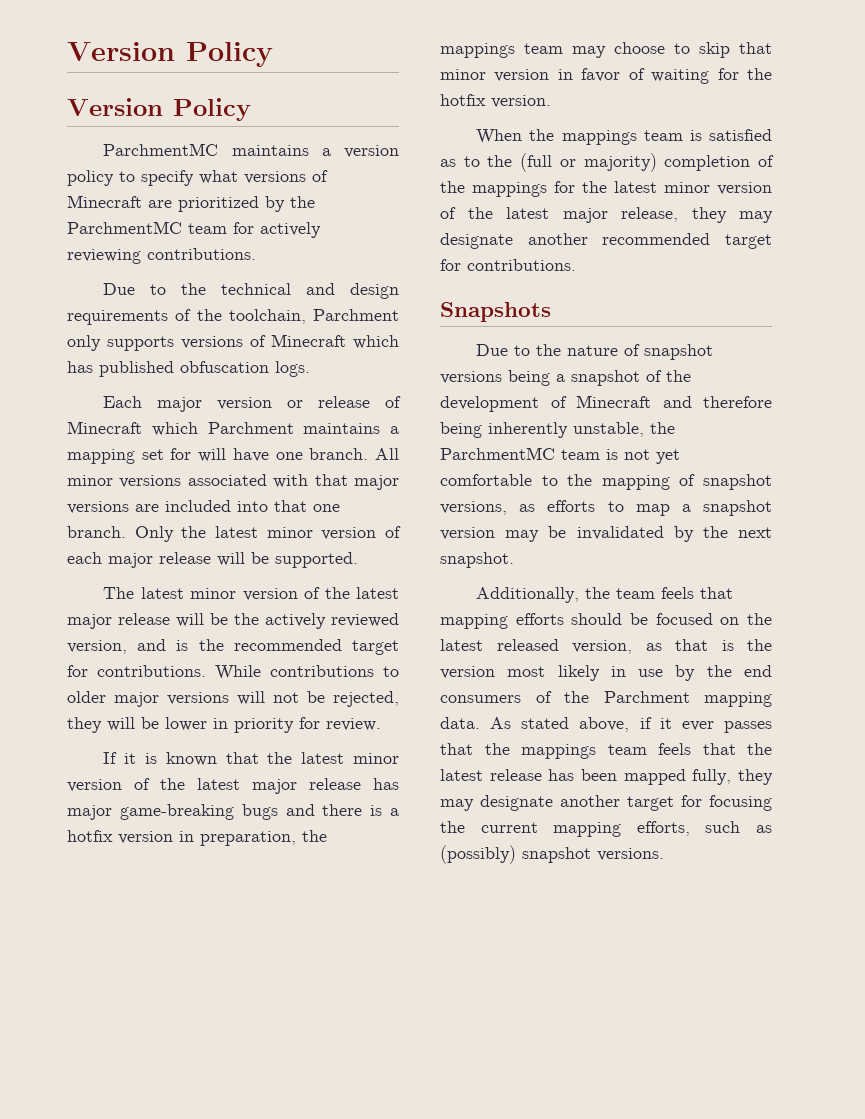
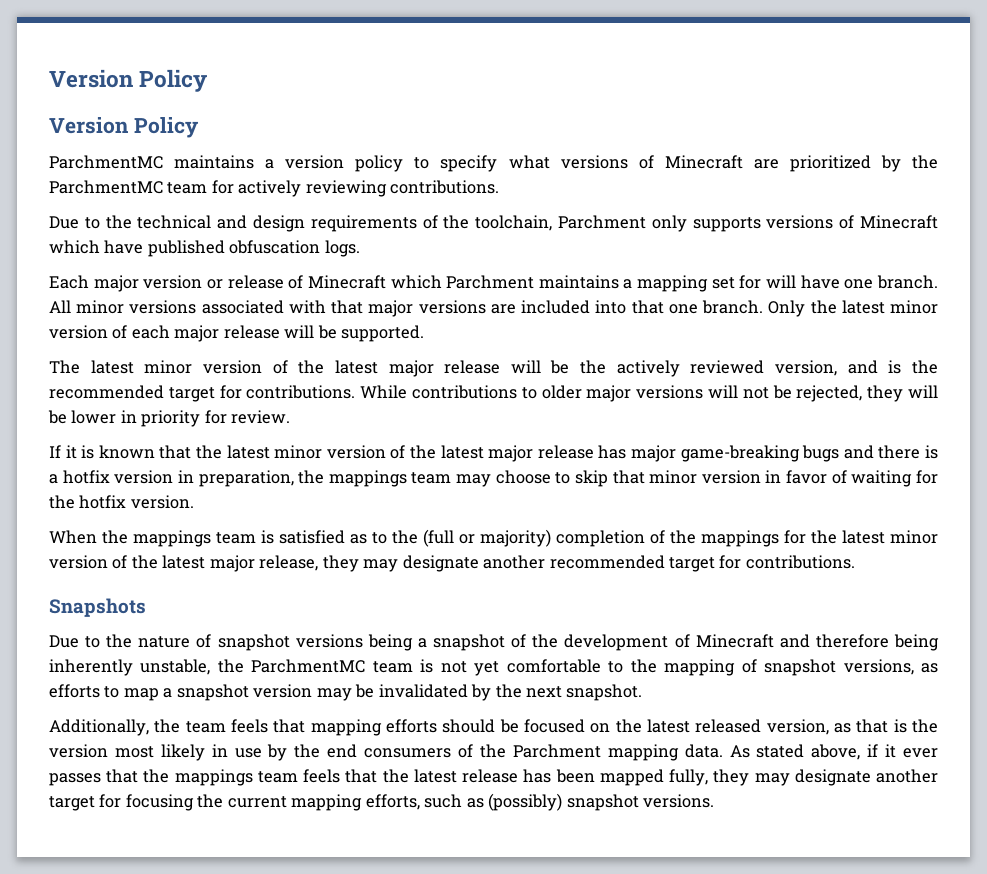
- Due to the technical and design requirements of the toolchain, Parchment only supports versions of Minecraft which has published obfuscation logs.
+ Due to the technical and design requirements of the toolchain, Parchment only supports versions of Minecraft which have published obfuscation logs.

